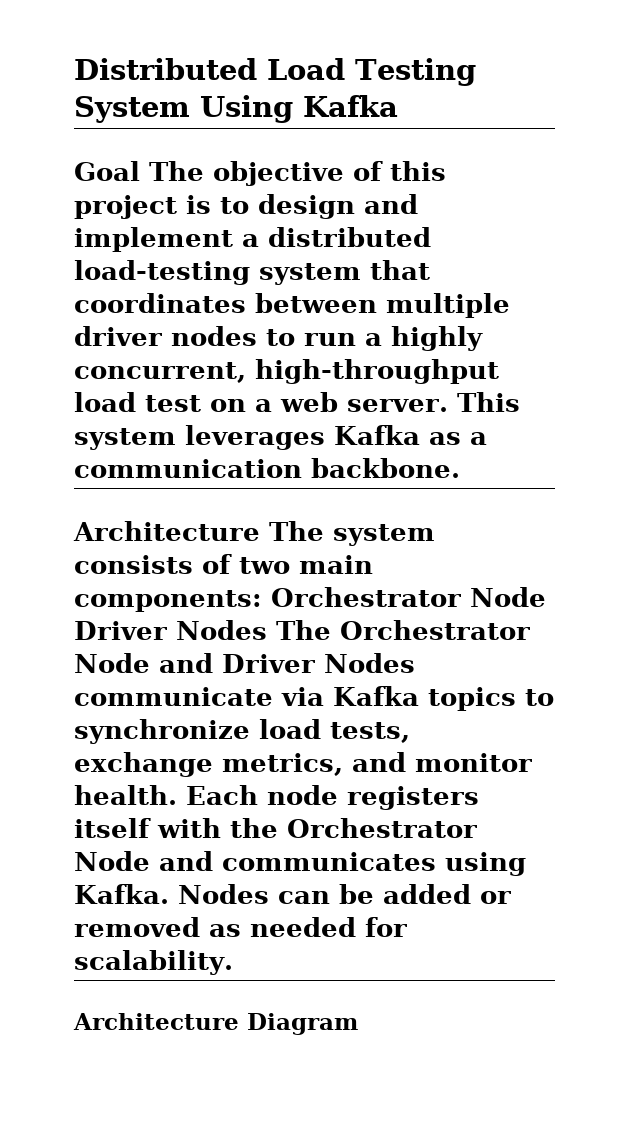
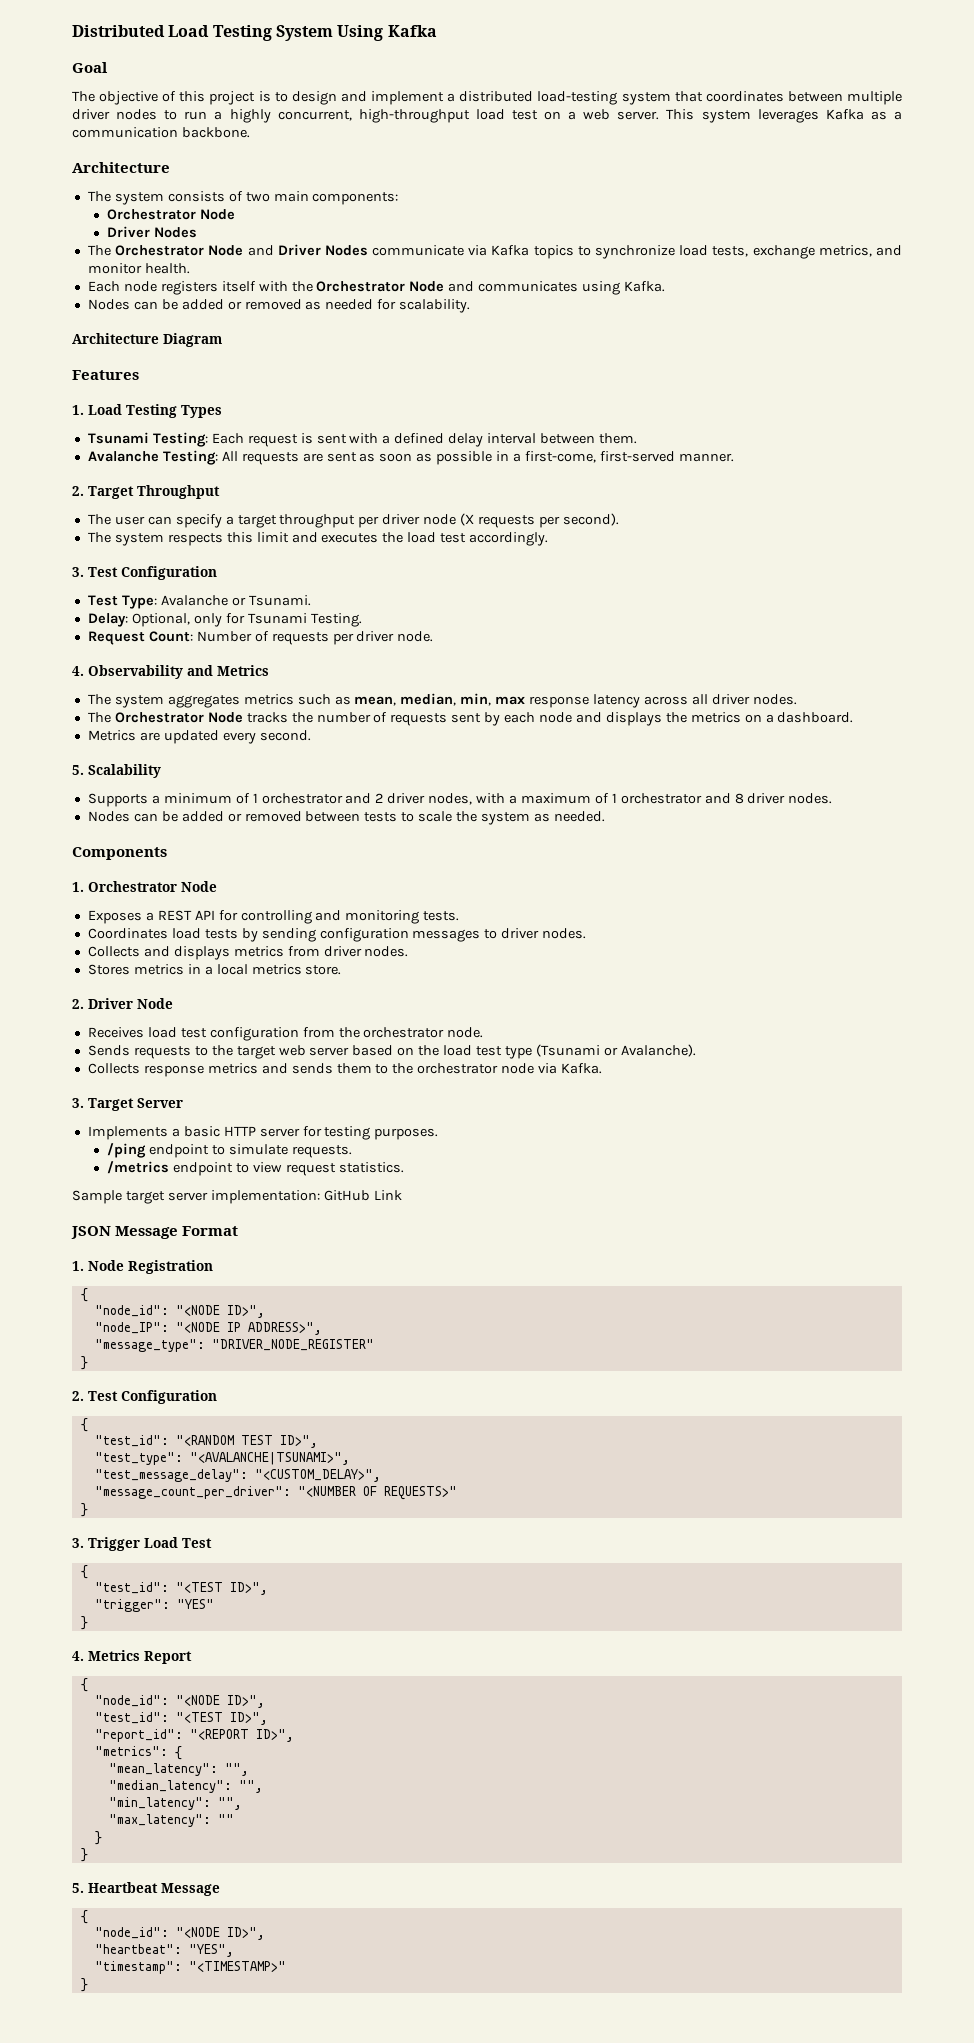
- Goal The objective of this project is to design and implement a distributed load-testing system that coordinates between multiple driver nodes to run a highly concurrent, high-throughput load test on a web server.
+ Goal
+ The objective of this project is to design and implement a distributed load-testing system that coordinates between multiple driver nodes to run a highly concurrent, high-throughput load test on a web server.
  This system leverages Kafka as a communication backbone.
- Architecture The system consists of two main components: Orchestrator Node Driver Nodes The Orchestrator Node and Driver Nodes communicate via Kafka topics to synchronize load tests, exchange metrics, and monitor health. Each node registers itself with the Orchestrator Node and communicates using Kafka. Nodes can be added or removed as needed for scalability.
+ Architecture
+ The system consists of two main components:
+ Orchestrator Node
+ Driver Nodes
+ The Orchestrator Node and Driver Nodes communicate via Kafka topics to synchronize load tests, exchange metrics, and monitor health.
+ Each node registers itself with the Orchestrator Node and communicates using Kafka.
+ Nodes can be added or removed as needed for scalability.
+ Features
+ 1. Load Testing Types
+ Tsunami Testing: Each request is sent with a defined delay interval between them.
+ Avalanche Testing: All requests are sent as soon as possible in a first-come, first-served manner.
+ 2. Target Throughput
+ The user can specify a target throughput per driver node (X requests per second).
+ The system respects this limit and executes the load test accordingly.
+ 3. Test Configuration
+ Test Type: Avalanche or Tsunami.
+ Delay: Optional, only for Tsunami Testing.
+ Request Count: Number of requests per driver node.
+ 4. Observability and Metrics
+ The system aggregates metrics such as mean, median, min, max response latency across all driver nodes.
+ The Orchestrator Node tracks the number of requests sent by each node and displays the metrics on a dashboard.
+ Metrics are updated every second.
+ 5. Scalability
+ Supports a minimum of 1 orchestrator and 2 driver nodes, with a maximum of 1 orchestrator and 8 driver nodes.
+ Nodes can be added or removed between tests to scale the system as needed.
+ Components
+ 1. Orchestrator Node
+ Exposes a REST API for controlling and monitoring tests.
+ Coordinates load tests by sending configuration messages to driver nodes.
+ Collects and displays metrics from driver nodes.
+ Stores metrics in a local metrics store.
+ 2. Driver Node
+ Receives load test configuration from the orchestrator node.
+ Sends requests to the target web server based on the load test type (Tsunami or Avalanche).
+ Collects response metrics and sends them to the orchestrator node via Kafka.
+ 3. Target Server
+ Implements a basic HTTP server for testing purposes.
+ /ping endpoint to simulate requests.
+ /metrics endpoint to view request statistics.
+ Sample target server implementation: GitHub Link
+ JSON Message Format
+ 1. Node Registration
+ {
+ "node_id": "<NODE ID>",
+ "node_IP": "<NODE IP ADDRESS>",
+ "message_type": "DRIVER_NODE_REGISTER"
+ }
+ 2. Test Configuration
+ {
+ "test_id": "<RANDOM TEST ID>",
+ "test_type": "<AVALANCHE|TSUNAMI>",
+ "test_message_delay": "<CUSTOM_DELAY>",
+ "message_count_per_driver": "<NUMBER OF REQUESTS>"
+ }
+ 3. Trigger Load Test
+ {
+ "test_id": "<TEST ID>",
+ "trigger": "YES"
+ }
+ 4. Metrics Report
+ {
+ "node_id": "<NODE ID>",
+ "test_id": "<TEST ID>",
+ "report_id": "<REPORT ID>",
+ "metrics": {
+ "mean_latency": "",
+ "median_latency": "",
+ "min_latency": "",
+ "max_latency": ""
+ }
+ }
+ 5. Heartbeat Message
+ {
+ "node_id": "<NODE ID>",
+ "heartbeat": "YES",
+ "timestamp": "<TIMESTAMP>"
+ }

